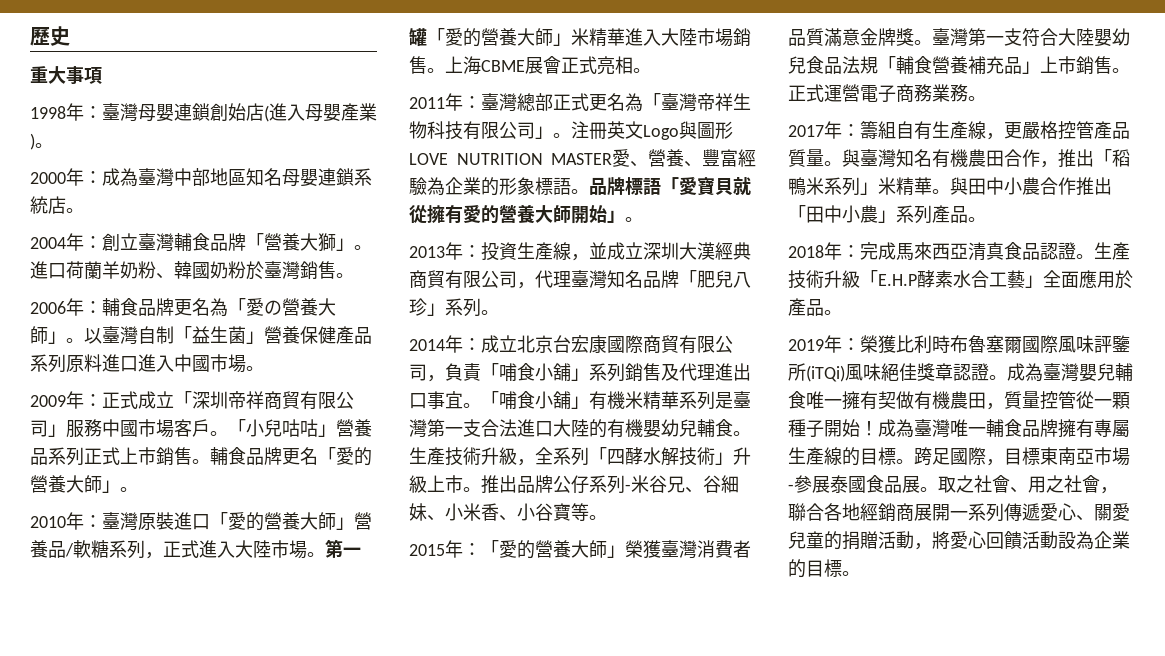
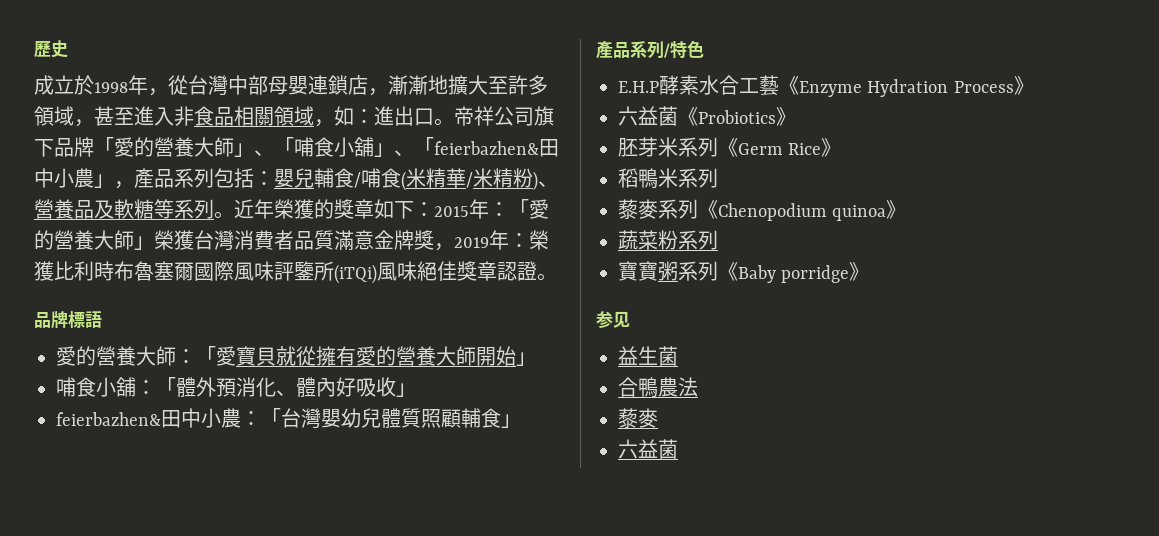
- 重大事項
- 1998年：臺灣母嬰連鎖創始店(進入母嬰產業)。
- 2000年：成為臺灣中部地區知名母嬰連鎖系統店。
- 2004年：創立臺灣輔食品牌「營養大獅」。進口荷蘭羊奶粉、韓國奶粉於臺灣銷售。
- 2006年：輔食品牌更名為「愛の營養大師」。以臺灣自制「益生菌」營養保健產品系列原料進口進入中國市場。
- 2009年：正式成立「深圳帝祥商貿有限公司」服務中國市場客戶。「小兒咕咕」營養品系列正式上市銷售。輔食品牌更名「愛的營養大師」。
- 2010年：臺灣原裝進口「愛的營養大師」營養品/軟糖系列，正式進入大陸市場。第一罐「愛的營養大師」米精華進入大陸市場銷售。上海CBME展會正式亮相。
- 2011年：臺灣總部正式更名為「臺灣帝祥生物科技有限公司」。注冊英文Logo與圖形LOVE NUTRITION MASTER愛、營養、豐富經驗為企業的形象標語。品牌標語「愛寶貝就從擁有愛的營養大師開始」。
- 2013年：投資生產線，並成立深圳大漢經典商貿有限公司，代理臺灣知名品牌「肥兒八珍」系列。
- 2014年：成立北京台宏康國際商貿有限公司，負責「哺食小舖」系列銷售及代理進出口事宜。「哺食小舖」有機米精華系列是臺灣第一支合法進口大陸的有機嬰幼兒輔食。生產技術升級，全系列「四酵水解技術」升級上市。推出品牌公仔系列-米谷兄、谷細妹、小米香、小谷寶等。
- 2015年：「愛的營養大師」榮獲臺灣消費者品質滿意金牌獎。臺灣第一支符合大陸嬰幼兒食品法規「輔食營養補充品」上市銷售。正式運營電子商務業務。
- 2017年：籌組自有生產線，更嚴格控管產品質量。與臺灣知名有機農田合作，推出「稻鴨米系列」米精華。與田中小農合作推出「田中小農」系列產品。
- 2018年：完成馬來西亞清真食品認證。生產技術升級「E.H.P酵素水合工藝」全面應用於產品。
- 2019年：榮獲比利時布魯塞爾國際風味評鑒所(iTQi)風味絕佳獎章認證。成為臺灣嬰兒輔食唯一擁有契做有機農田，質量控管從一顆種子開始！成為臺灣唯一輔食品牌擁有專屬生產線的目標。跨足國際，目標東南亞市場-參展泰國食品展。取之社會、用之社會，聯合各地經銷商展開一系列傳遞愛心、關愛兒童的捐贈活動，將愛心回饋活動設為企業的目標。
+ 成立於1998年，從台灣中部母嬰連鎖店，漸漸地擴大至許多領域，甚至進入非食品相關領域，如：進出口。帝祥公司旗下品牌「愛的營養大師」、「哺食小舖」、「feierbazhen&田中小農」，產品系列包括：嬰兒輔食/哺食(米精華/米精粉)、營養品及軟糖等系列。近年榮獲的獎章如下：2015年：「愛的營養大師」榮獲台灣消費者品質滿意金牌獎，2019年：榮獲比利時布魯塞爾國際風味評鑒所(iTQi)風味絕佳獎章認證。
+ 品牌標語
+ 愛的營養大師：「愛寶貝就從擁有愛的營養大師開始」
+ 哺食小舖：「體外預消化、體內好吸收」
+ feierbazhen&田中小農：「台灣嬰幼兒體質照顧輔食」
+ 產品系列/特色
+ E.H.P酵素水合工藝《Enzyme Hydration Process》
+ 六益菌《Probiotics》
+ 胚芽米系列《Germ Rice》
+ 稻鴨米系列
+ 藜麥系列《Chenopodium quinoa》
+ 蔬菜粉系列
+ 寶寶粥系列《Baby porridge》
+ 参见
+ 益生菌
+ 合鴨農法
+ 藜麥
+ 六益菌

